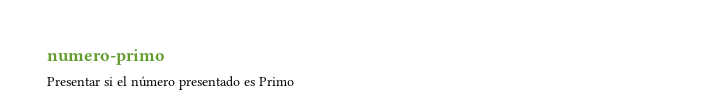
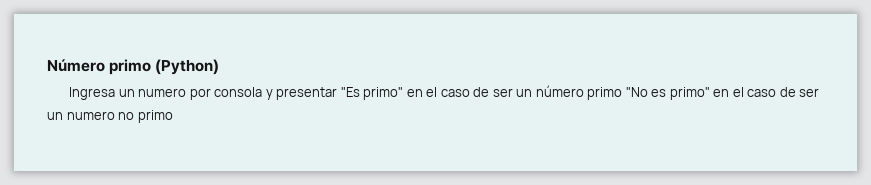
- numero-primo
- Presentar si el número presentado es Primo
+ Número primo (Python)
+ Ingresa un numero por consola y presentar "Es primo" en el caso de ser un número primo "No es primo" en el caso de ser un numero no primo

